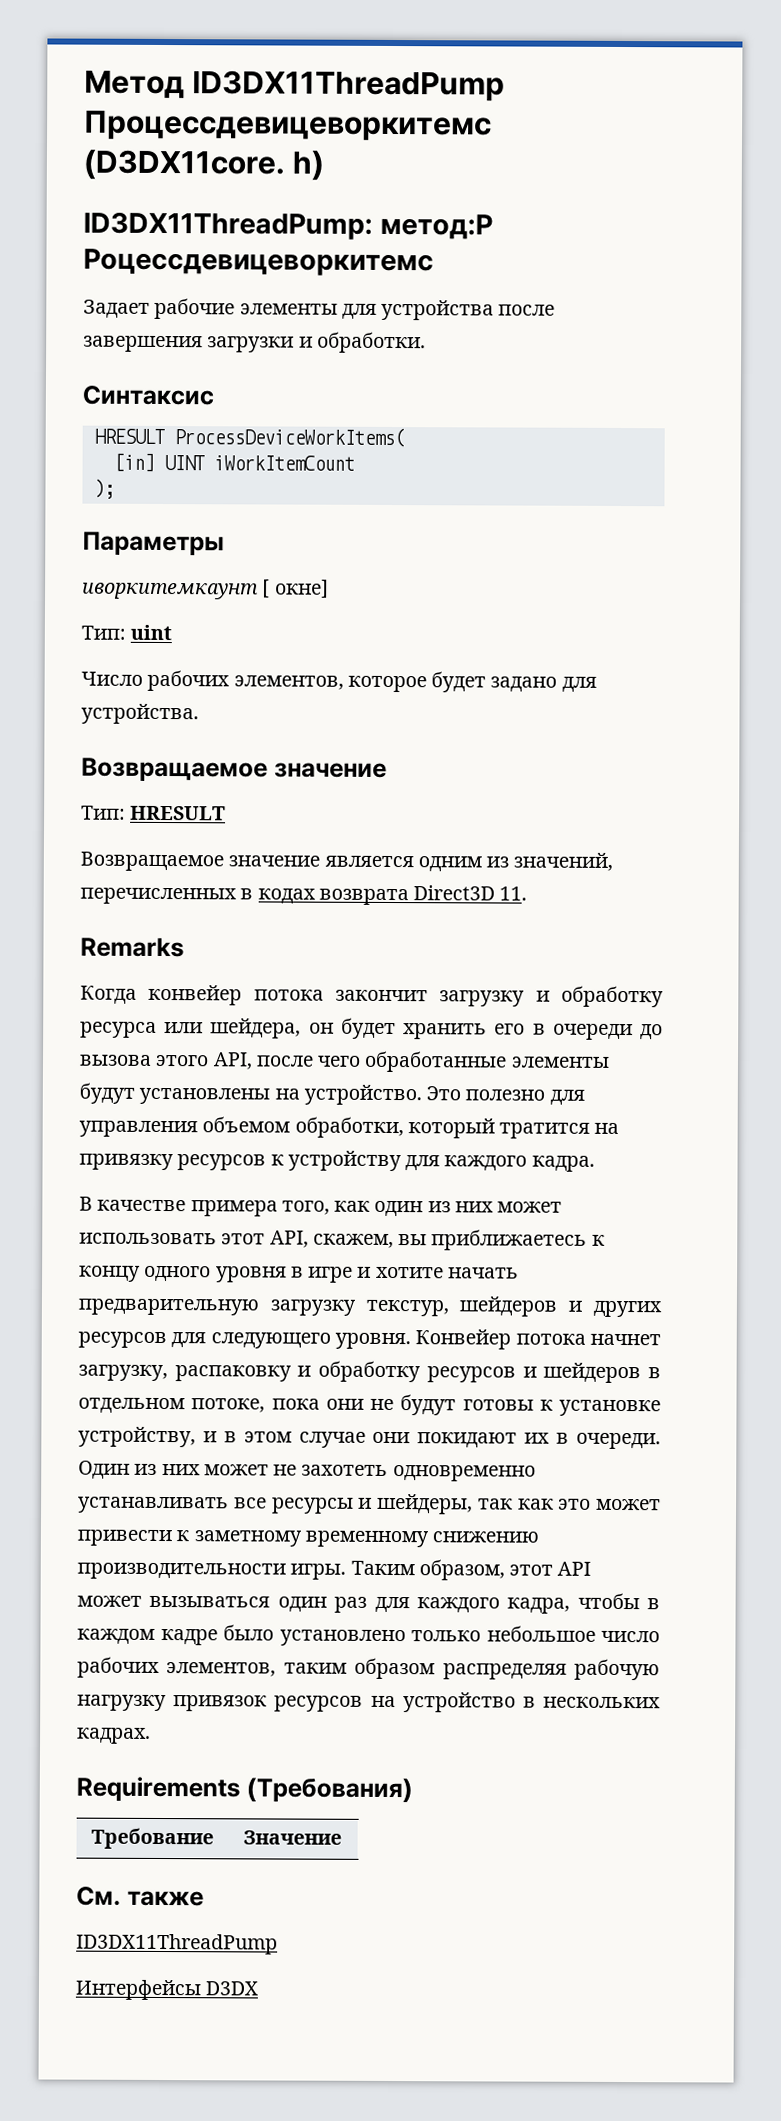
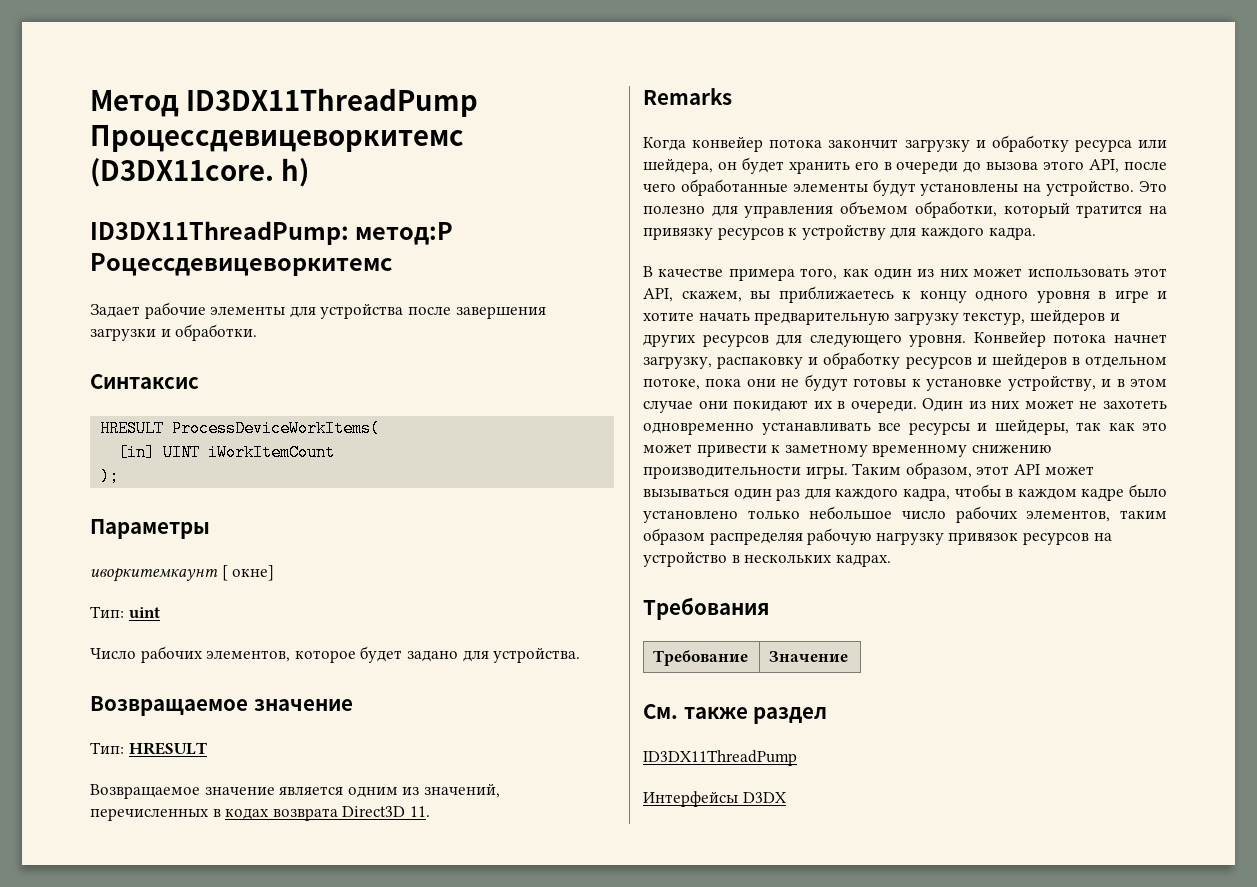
- Requirements (Требования)
+ Требования
- См. также
+ См. также раздел

